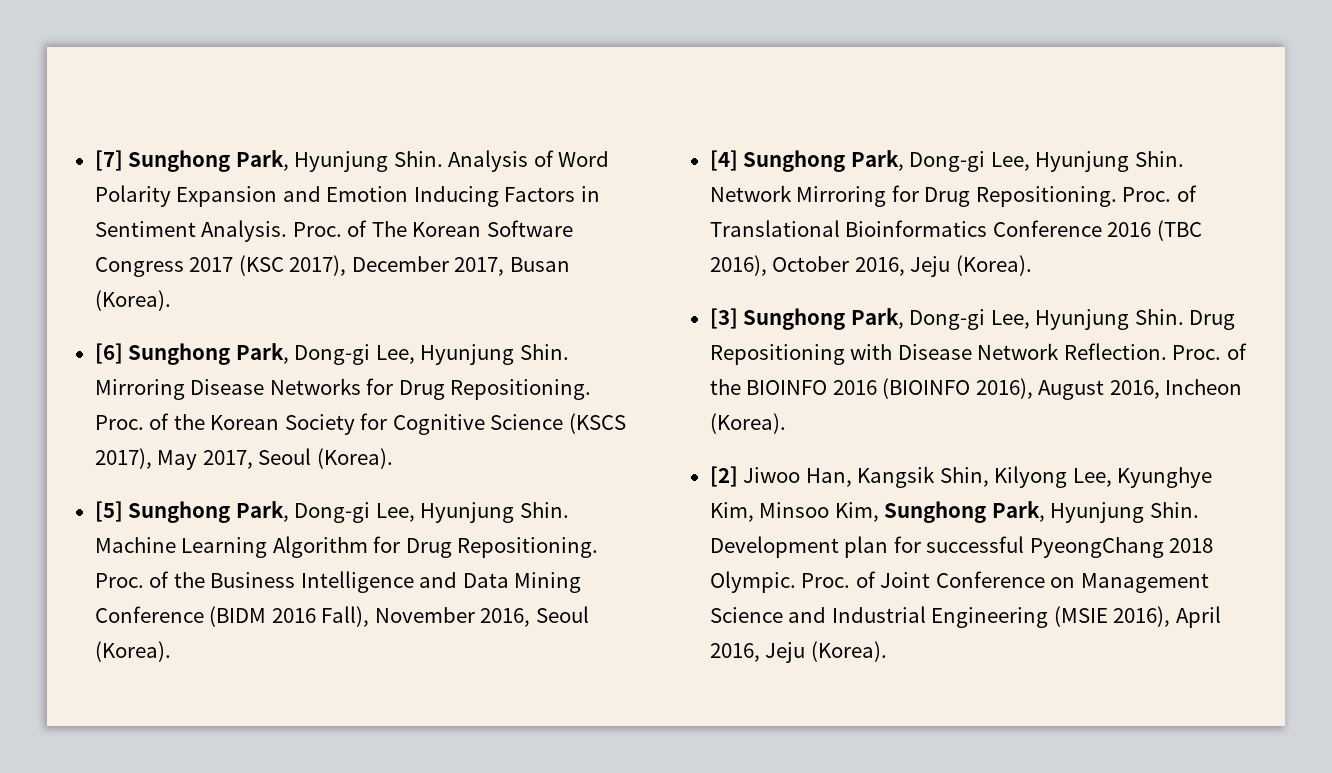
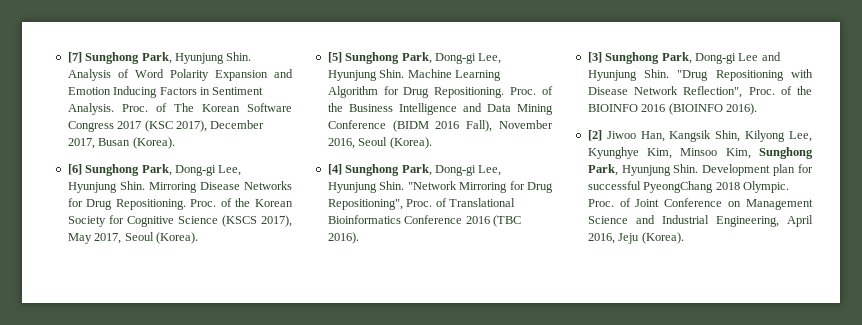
- Network Mirroring for Drug Repositioning. Proc. of Translational Bioinformatics Conference 2016 (TBC 2016), October 2016, Jeju (Korea).
+ "Network Mirroring for Drug Repositioning", Proc. of Translational Bioinformatics Conference 2016 (TBC 2016).
- [3] Sunghong Park, Dong-gi Lee, Hyunjung Shin. Drug Repositioning with Disease Network Reflection. Proc. of the BIOINFO 2016 (BIOINFO 2016), August 2016, Incheon (Korea).
+ [3] Sunghong Park, Dong-gi Lee and Hyunjung Shin. "Drug Repositioning with Disease Network Reflection", Proc. of the BIOINFO 2016 (BIOINFO 2016).
- Proc. of Joint Conference on Management Science and Industrial Engineering (MSIE 2016), April 2016, Jeju (Korea).
+ Proc. of Joint Conference on Management Science and Industrial Engineering, April 2016, Jeju (Korea).

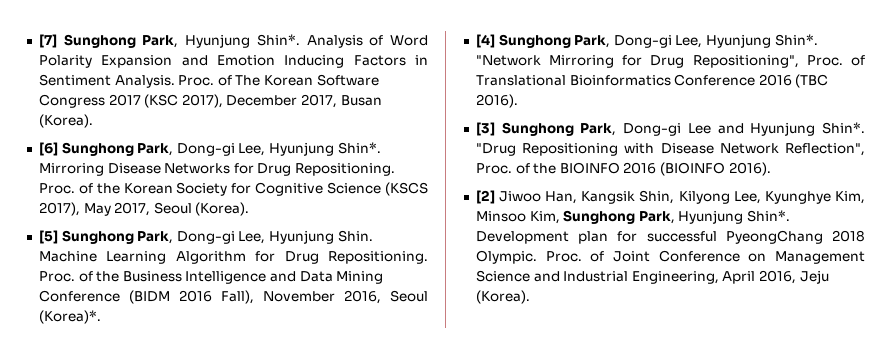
- [7] Sunghong Park, Hyunjung Shin.
+ [7] Sunghong Park, Hyunjung Shin*.
- [6] Sunghong Park, Dong-gi Lee, Hyunjung Shin.
+ [6] Sunghong Park, Dong-gi Lee, Hyunjung Shin*.
- Proc. of the Business Intelligence and Data Mining Conference (BIDM 2016 Fall), November 2016, Seoul (Korea).
+ Proc. of the Business Intelligence and Data Mining Conference (BIDM 2016 Fall), November 2016, Seoul (Korea)*.
- [4] Sunghong Park, Dong-gi Lee, Hyunjung Shin.
+ [4] Sunghong Park, Dong-gi Lee, Hyunjung Shin*.
- [3] Sunghong Park, Dong-gi Lee and Hyunjung Shin.
+ [3] Sunghong Park, Dong-gi Lee and Hyunjung Shin*.
- [2] Jiwoo Han, Kangsik Shin, Kilyong Lee, Kyunghye Kim, Minsoo Kim, Sunghong Park, Hyunjung Shin.
+ [2] Jiwoo Han, Kangsik Shin, Kilyong Lee, Kyunghye Kim, Minsoo Kim, Sunghong Park, Hyunjung Shin*.

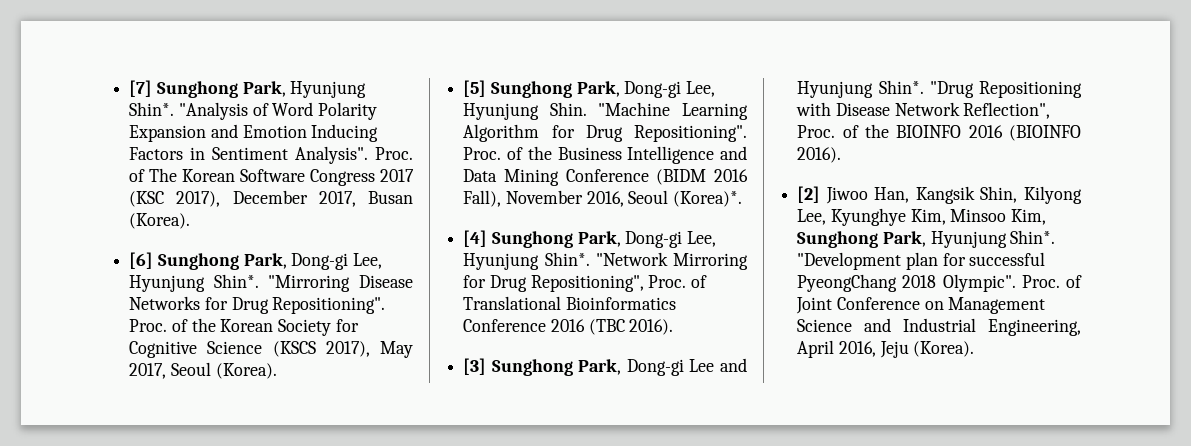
- Analysis of Word Polarity Expansion and Emotion Inducing Factors in Sentiment Analysis.
+ "Analysis of Word Polarity Expansion and Emotion Inducing Factors in Sentiment Analysis".
- Mirroring Disease Networks for Drug Repositioning.
+ "Mirroring Disease Networks for Drug Repositioning".
- Machine Learning Algorithm for Drug Repositioning.
+ "Machine Learning Algorithm for Drug Repositioning".
- Development plan for successful PyeongChang 2018 Olympic.
+ "Development plan for successful PyeongChang 2018 Olympic".

